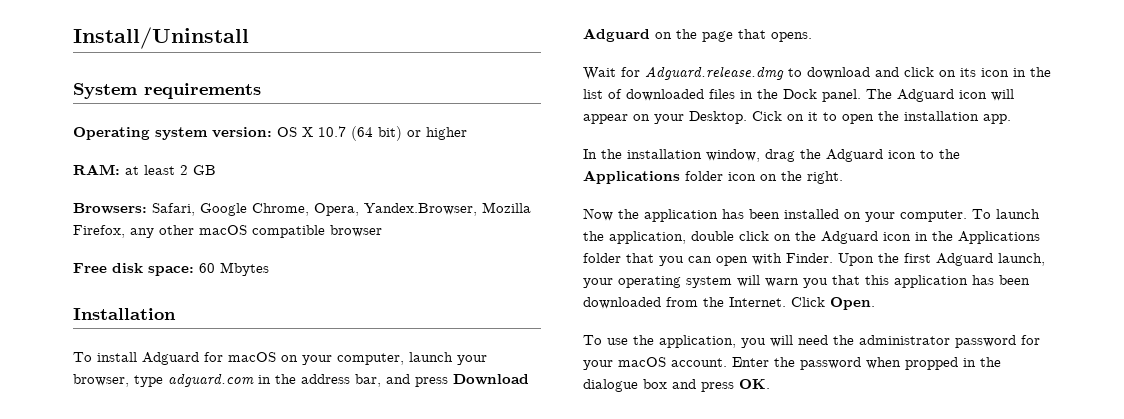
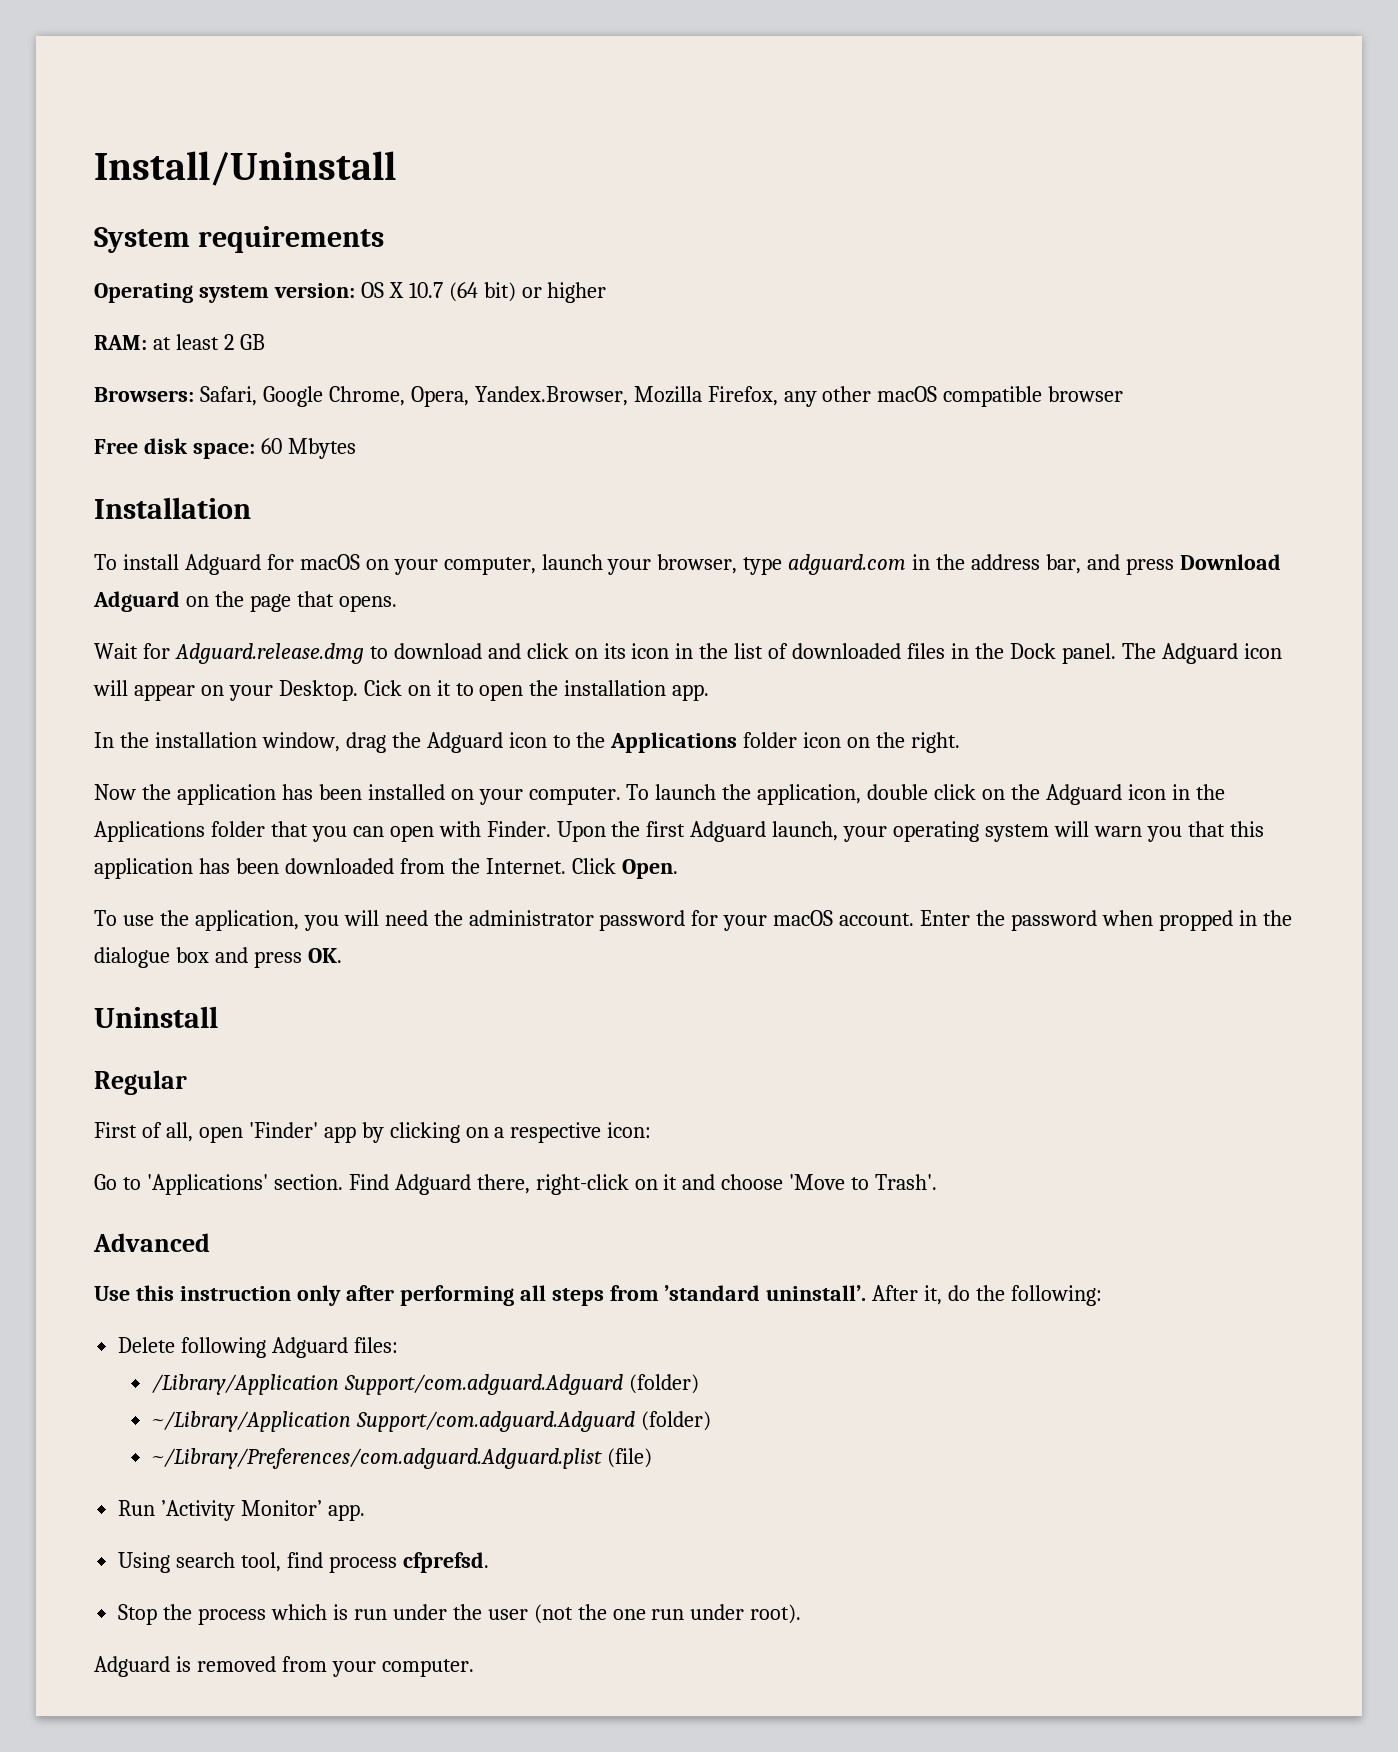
+ Uninstall
+ Regular
+ First of all, open 'Finder' app by clicking on a respective icon:
+ Go to 'Applications' section. Find Adguard there, right-click on it and choose 'Move to Trash'.
+ Advanced
+ Use this instruction only after performing all steps from ’standard uninstall’. After it, do the following:
+ Delete following Adguard files:
+ /Library/Application Support/com.adguard.Adguard (folder)
+ ~/Library/Application Support/com.adguard.Adguard (folder)
+ ~/Library/Preferences/com.adguard.Adguard.plist (file)
+ Run ’Activity Monitor’ app.
+ Using search tool, find process cfprefsd.
+ Stop the process which is run under the user (not the one run under root).
+ Adguard is removed from your computer.

